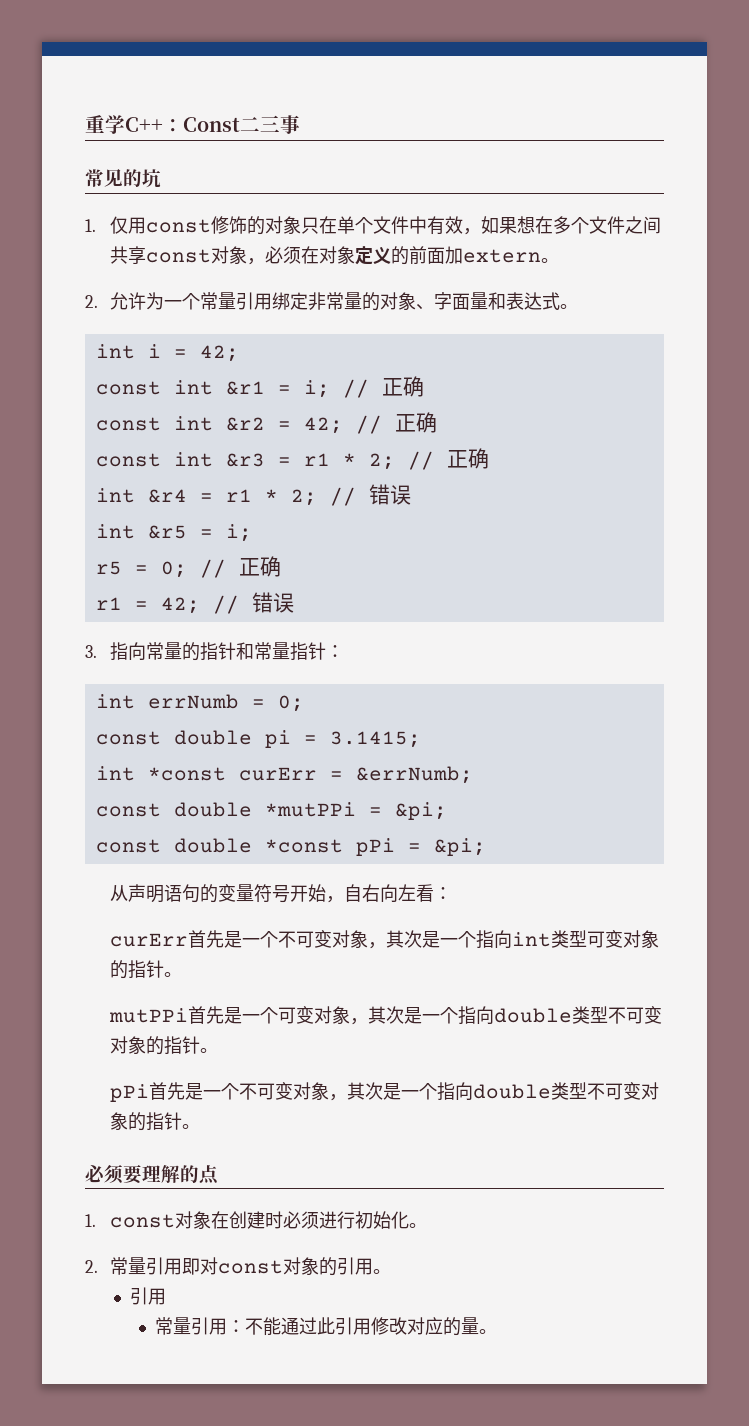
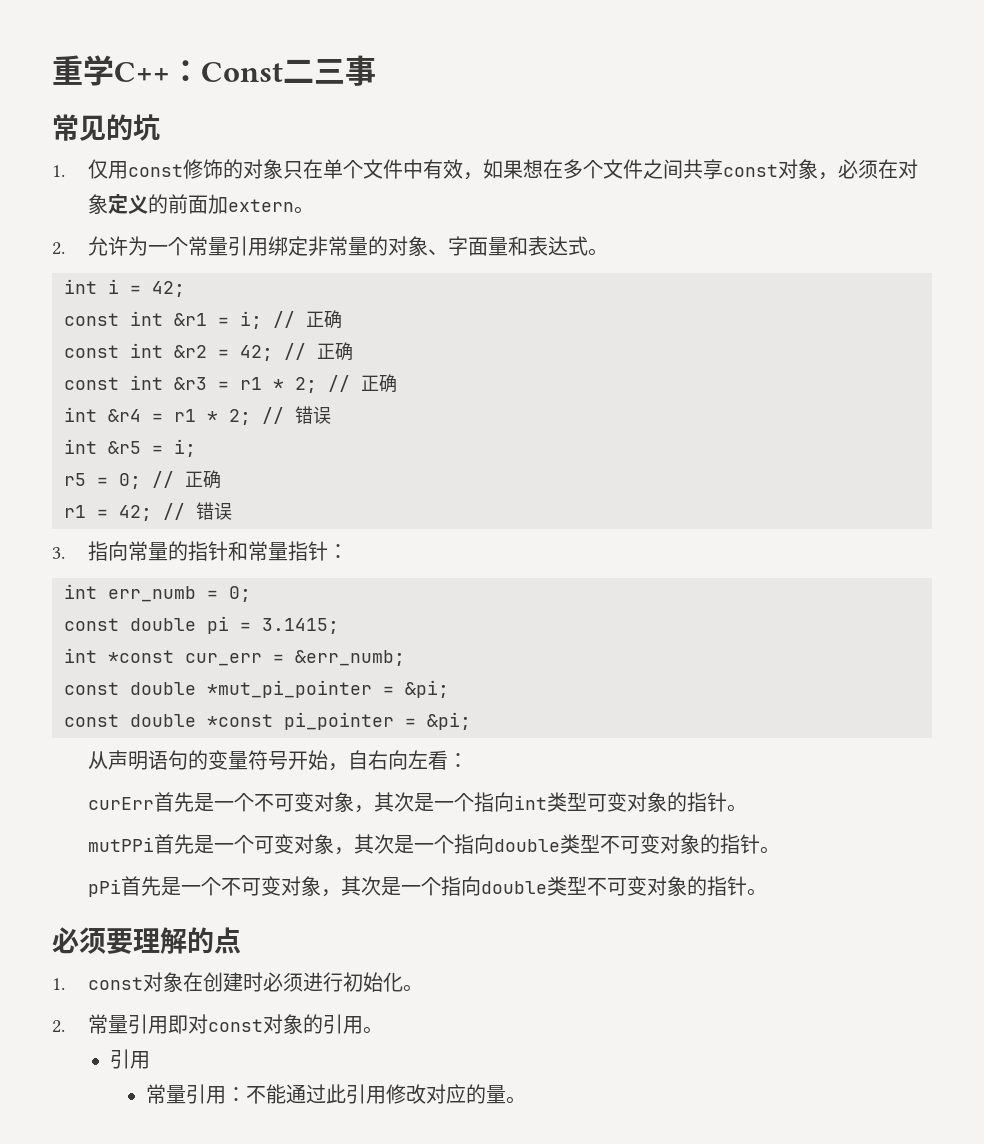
- int errNumb = 0;
+ int err_numb = 0;
- int *const curErr = &errNumb;
- const double *mutPPi = &pi;
+ int *const cur_err = &err_numb;
+ const double *mut_pi_pointer = &pi;
- const double *const pPi = &pi;
+ const double *const pi_pointer = &pi;

